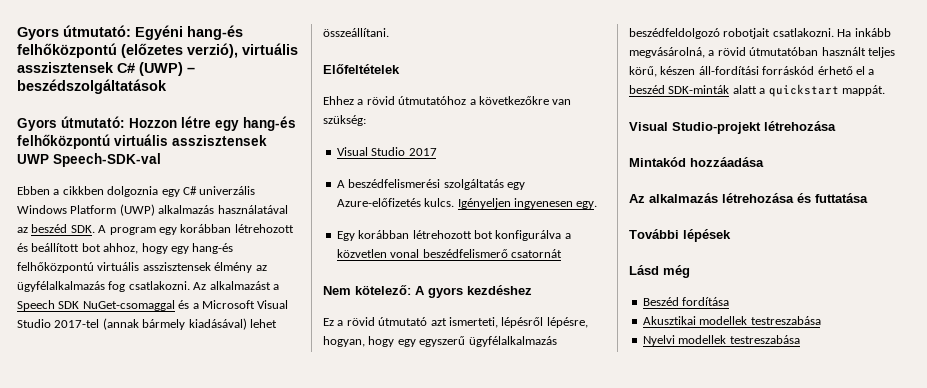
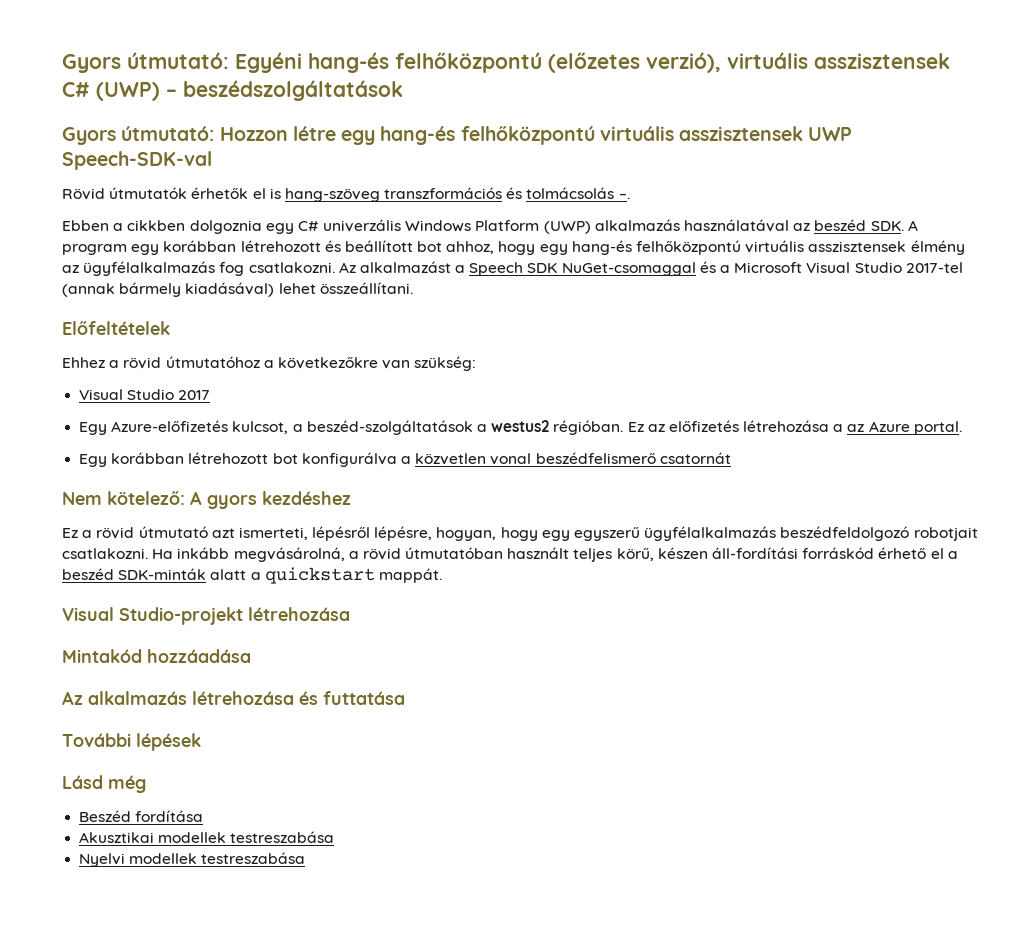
+ Rövid útmutatók érhetők el is hang-szöveg transzformációs és tolmácsolás –.
- A beszédfelismerési szolgáltatás egy Azure-előfizetés kulcs. Igényeljen ingyenesen egy.
+ Egy Azure-előfizetés kulcsot, a beszéd-szolgáltatások a westus2 régióban. Ez az előfizetés létrehozása a az Azure portal.

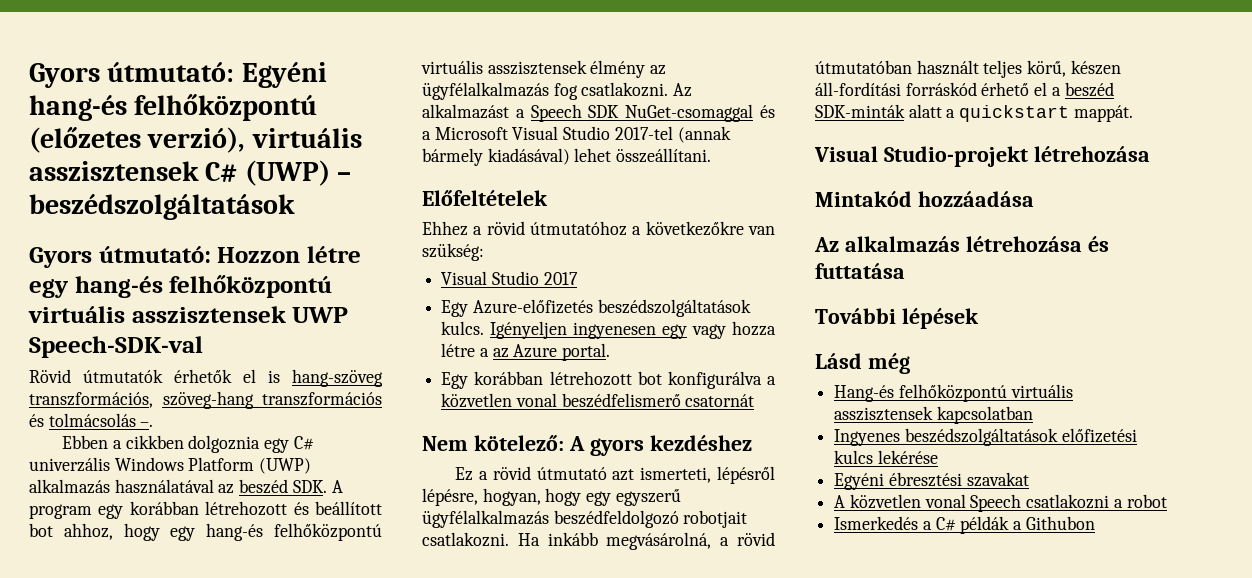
- Rövid útmutatók érhetők el is hang-szöveg transzformációs és tolmácsolás –.
+ Rövid útmutatók érhetők el is hang-szöveg transzformációs, szöveg-hang transzformációs és tolmácsolás –.
- Egy Azure-előfizetés kulcsot, a beszéd-szolgáltatások a westus2 régióban. Ez az előfizetés létrehozása a az Azure portal.
+ Egy Azure-előfizetés beszédszolgáltatások kulcs. Igényeljen ingyenesen egy vagy hozza létre a az Azure portal.
- Beszéd fordítása
- Akusztikai modellek testreszabása
- Nyelvi modellek testreszabása
+ Hang-és felhőközpontú virtuális asszisztensek kapcsolatban
+ Ingyenes beszédszolgáltatások előfizetési kulcs lekérése
+ Egyéni ébresztési szavakat
+ A közvetlen vonal Speech csatlakozni a robot
+ Ismerkedés a C# példák a Githubon

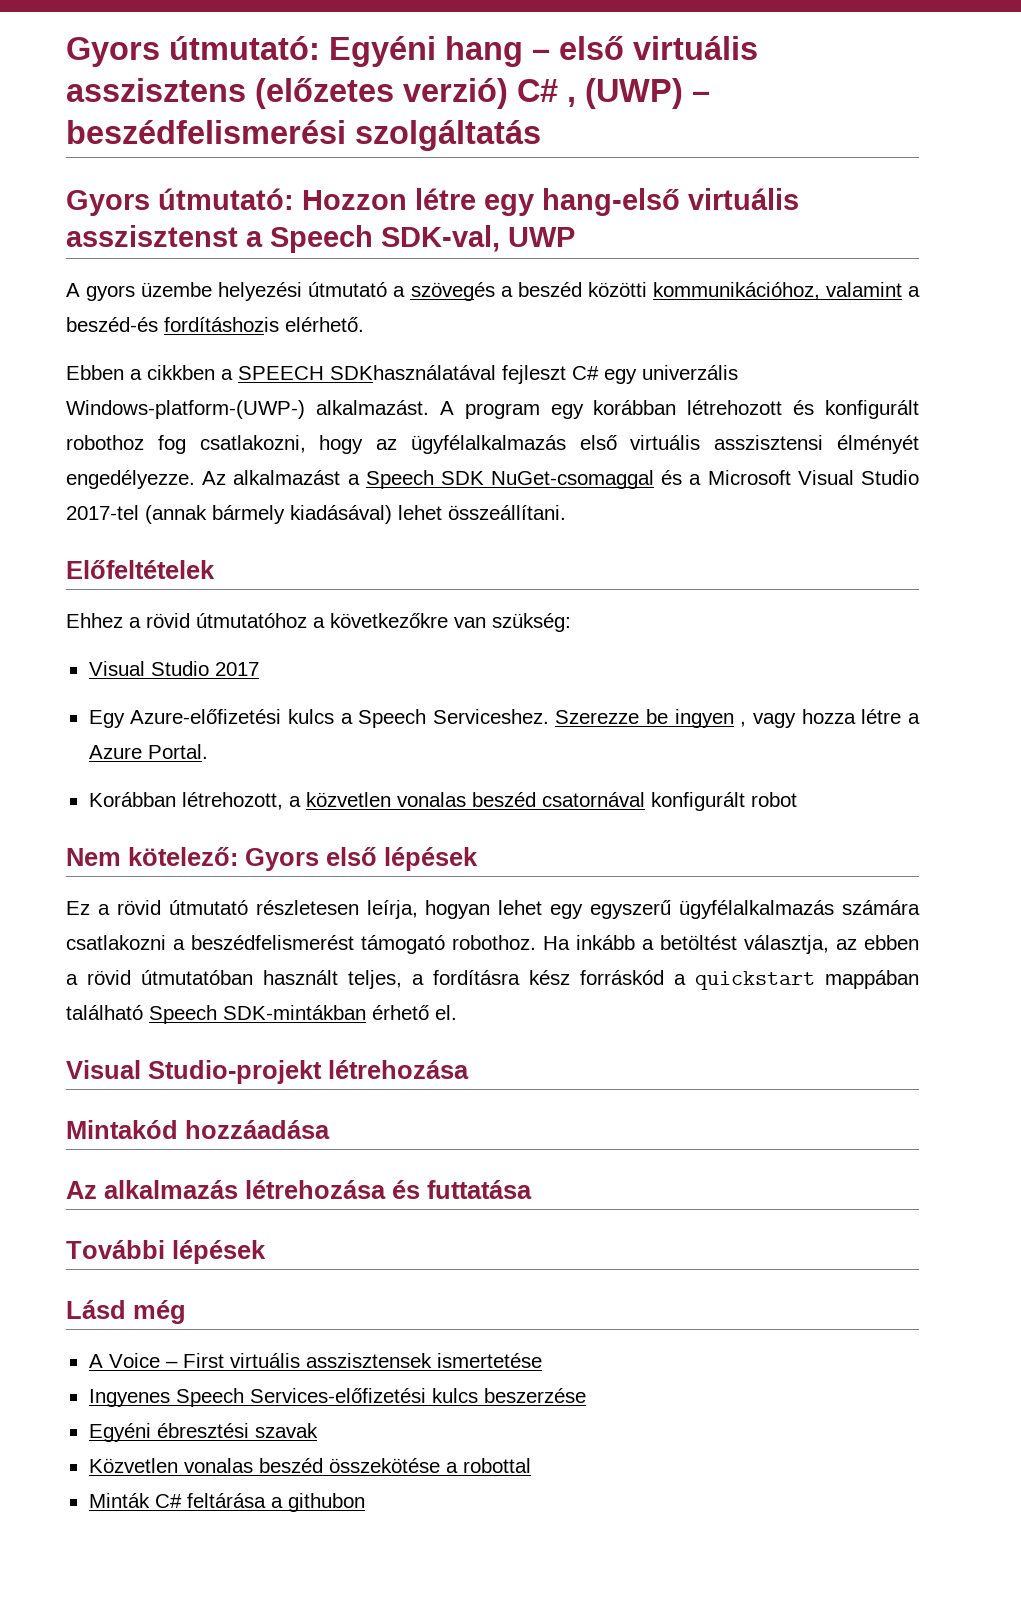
- Gyors útmutató: Egyéni hang-és felhőközpontú (előzetes verzió), virtuális asszisztensek C# (UWP) – beszédszolgáltatások
+ Gyors útmutató: Egyéni hang – első virtuális asszisztens (előzetes verzió) C# , (UWP) – beszédfelismerési szolgáltatás
- Gyors útmutató: Hozzon létre egy hang-és felhőközpontú virtuális asszisztensek UWP Speech-SDK-val
- Rövid útmutatók érhetők el is hang-szöveg transzformációs, szöveg-hang transzformációs és tolmácsolás –.
- Ebben a cikkben dolgoznia egy C# univerzális Windows Platform (UWP) alkalmazás használatával az beszéd SDK. A program egy korábban létrehozott és beállított bot ahhoz, hogy egy hang-és felhőközpontú virtuális asszisztensek élmény az ügyfélalkalmazás fog csatlakozni.
+ Gyors útmutató: Hozzon létre egy hang-első virtuális asszisztenst a Speech SDK-val, UWP
+ A gyors üzembe helyezési útmutató a szövegés a beszéd közötti kommunikációhoz, valamint a beszéd-és fordításhozis elérhető.
+ Ebben a cikkben a SPEECH SDKhasználatával fejleszt C# egy univerzális Windows-platform-(UWP-) alkalmazást. A program egy korábban létrehozott és konfigurált robothoz fog csatlakozni, hogy az ügyfélalkalmazás első virtuális asszisztensi élményét engedélyezze.
- Egy Azure-előfizetés beszédszolgáltatások kulcs. Igényeljen ingyenesen egy vagy hozza létre a az Azure portal.
- Egy korábban létrehozott bot konfigurálva a közvetlen vonal beszédfelismerő csatornát
+ Egy Azure-előfizetési kulcs a Speech Serviceshez. Szerezze be ingyen , vagy hozza létre a Azure Portal.
+ Korábban létrehozott, a közvetlen vonalas beszéd csatornával konfigurált robot
- Nem kötelező: A gyors kezdéshez
+ Nem kötelező: Gyors első lépések
- Ez a rövid útmutató azt ismerteti, lépésről lépésre, hogyan, hogy egy egyszerű ügyfélalkalmazás beszédfeldolgozó robotjait csatlakozni. Ha inkább megvásárolná, a rövid útmutatóban használt teljes körű, készen áll-fordítási forráskód érhető el a beszéd SDK-minták alatt a quickstart mappát.
+ Ez a rövid útmutató részletesen leírja, hogyan lehet egy egyszerű ügyfélalkalmazás számára csatlakozni a beszédfelismerést támogató robothoz. Ha inkább a betöltést választja, az ebben a rövid útmutatóban használt teljes, a fordításra kész forráskód a quickstart mappában található Speech SDK-mintákban érhető el.
- Hang-és felhőközpontú virtuális asszisztensek kapcsolatban
+ A Voice – First virtuális asszisztensek ismertetése
- Ingyenes beszédszolgáltatások előfizetési kulcs lekérése
- Egyéni ébresztési szavakat
- A közvetlen vonal Speech csatlakozni a robot
- Ismerkedés a C# példák a Githubon
+ Ingyenes Speech Services-előfizetési kulcs beszerzése
+ Egyéni ébresztési szavak
+ Közvetlen vonalas beszéd összekötése a robottal
+ Minták C# feltárása a githubon

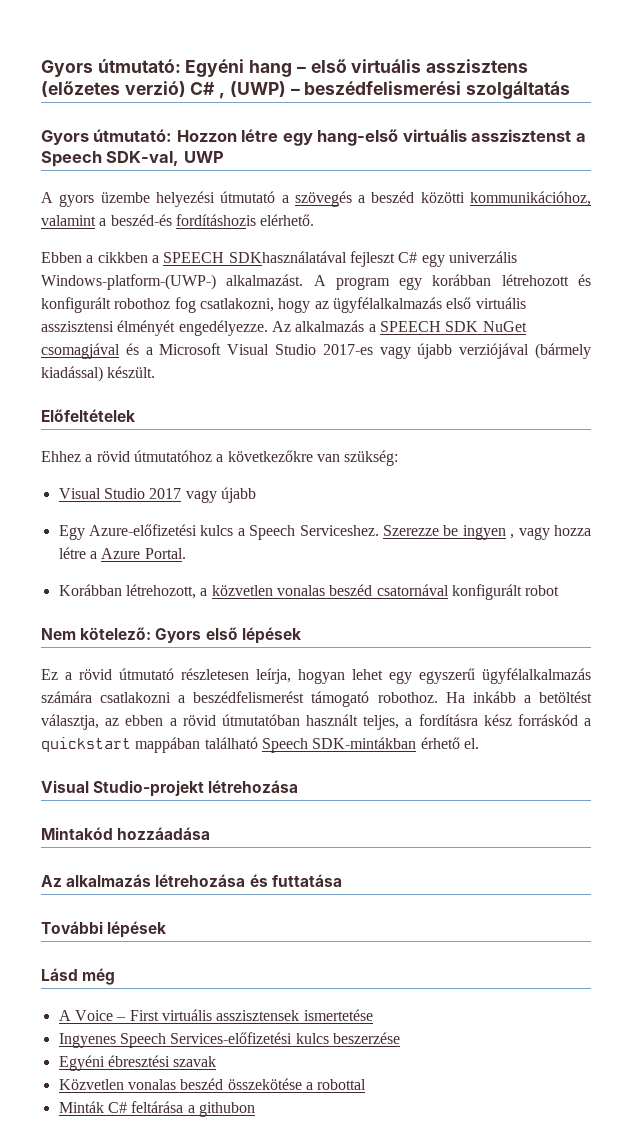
- Az alkalmazást a Speech SDK NuGet-csomaggal és a Microsoft Visual Studio 2017-tel (annak bármely kiadásával) lehet összeállítani.
+ Az alkalmazás a SPEECH SDK NuGet csomagjával és a Microsoft Visual Studio 2017-es vagy újabb verziójával (bármely kiadással) készült.
- Visual Studio 2017
+ Visual Studio 2017 vagy újabb

